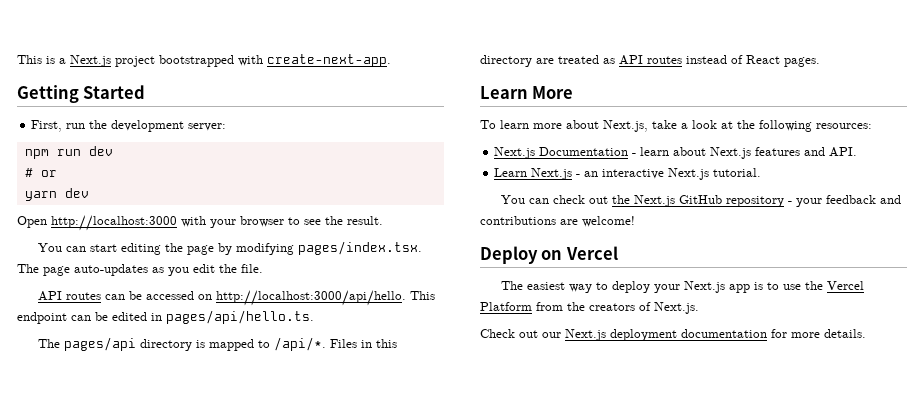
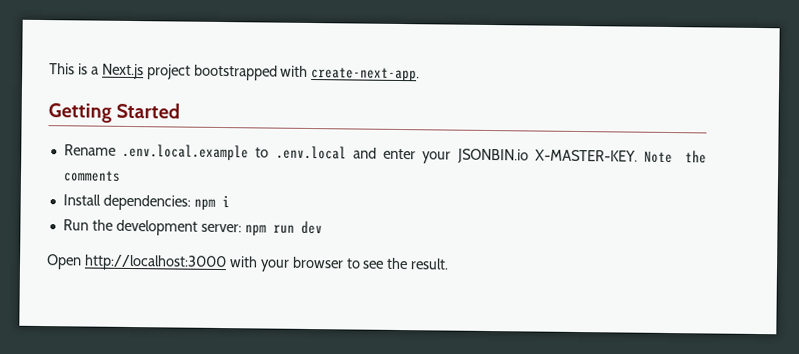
- First, run the development server:
- npm run dev
+ Rename .env.local.example to .env.local and enter your JSONBIN.io X-MASTER-KEY. Note the comments
+ Install dependencies: npm i
+ Run the development server: npm run dev
- # or
- yarn dev
- You can start editing the page by modifying pages/index.tsx. The page auto-updates as you edit the file.
- API routes can be accessed on http://localhost:3000/api/hello. This endpoint can be edited in pages/api/hello.ts.
- The pages/api directory is mapped to /api/*. Files in this directory are treated as API routes instead of React pages.
- Learn More
- To learn more about Next.js, take a look at the following resources:
- Next.js Documentation - learn about Next.js features and API.
- Learn Next.js - an interactive Next.js tutorial.
- You can check out the Next.js GitHub repository - your feedback and contributions are welcome!
- Deploy on Vercel
- The easiest way to deploy your Next.js app is to use the Vercel Platform from the creators of Next.js.
- Check out our Next.js deployment documentation for more details.

